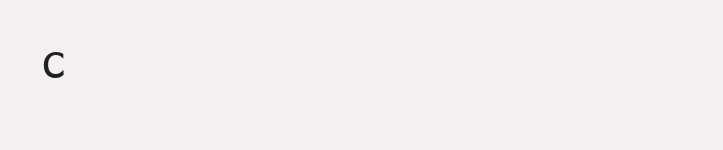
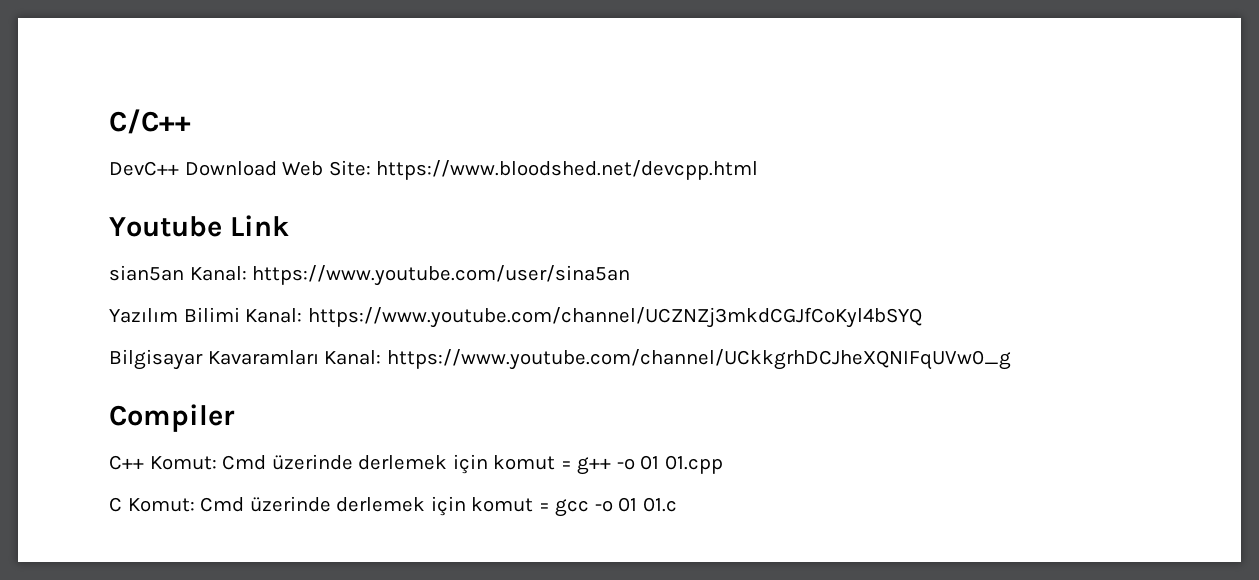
- C
+ C/C++
+ DevC++ Download Web Site: https://www.bloodshed.net/devcpp.html
+ Youtube Link
+ sian5an Kanal: https://www.youtube.com/user/sina5an
+ Yazılım Bilimi Kanal: https://www.youtube.com/channel/UCZNZj3mkdCGJfCoKyl4bSYQ
+ Bilgisayar Kavaramları Kanal: https://www.youtube.com/channel/UCkkgrhDCJheXQNIFqUVw0_g
+ Compiler
+ C++ Komut: Cmd üzerinde derlemek için komut = g++ -o 01 01.cpp
+ C Komut: Cmd üzerinde derlemek için komut = gcc -o 01 01.c

